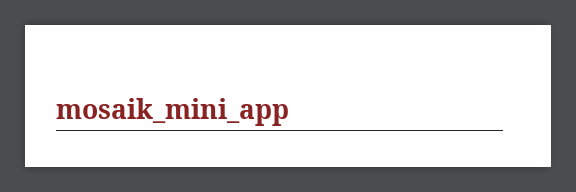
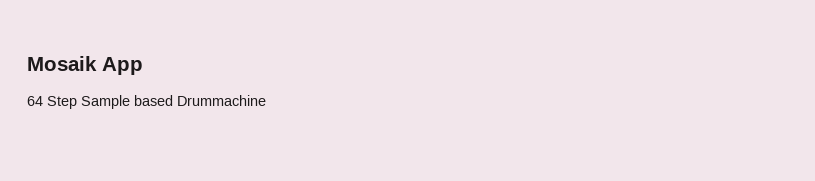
- mosaik_mini_app
+ Mosaik App
+ 64 Step Sample based Drummachine

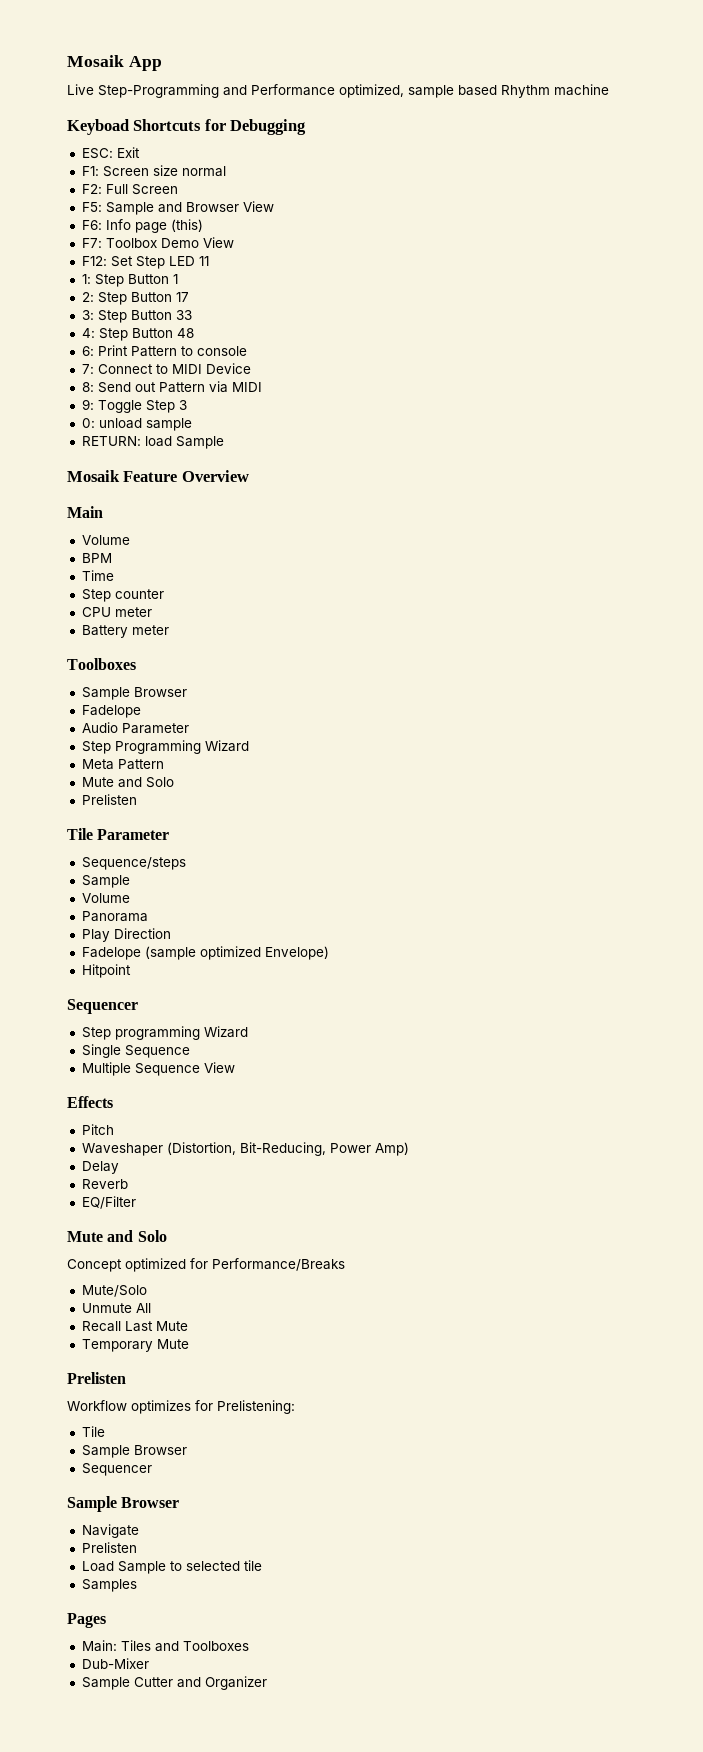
- 64 Step Sample based Drummachine
+ Live Step-Programming and Performance optimized, sample based Rhythm machine
+ Keyboad Shortcuts for Debugging
+ ESC: Exit
+ F1: Screen size normal
+ F2: Full Screen
+ F5: Sample and Browser View
+ F6: Info page (this)
+ F7: Toolbox Demo View
+ F12: Set Step LED 11
+ 1: Step Button 1
+ 2: Step Button 17
+ 3: Step Button 33
+ 4: Step Button 48
+ 6: Print Pattern to console
+ 7: Connect to MIDI Device
+ 8: Send out Pattern via MIDI
+ 9: Toggle Step 3
+ 0: unload sample
+ RETURN: load Sample
+ Mosaik Feature Overview
+ Main
+ Volume
+ BPM
+ Time
+ Step counter
+ CPU meter
+ Battery meter
+ Toolboxes
+ Sample Browser
+ Fadelope
+ Audio Parameter
+ Step Programming Wizard
+ Meta Pattern
+ Mute and Solo
+ Prelisten
+ Tile Parameter
+ Sequence/steps
+ Sample
+ Volume
+ Panorama
+ Play Direction
+ Fadelope (sample optimized Envelope)
+ Hitpoint
+ Sequencer
+ Step programming Wizard
+ Single Sequence
+ Multiple Sequence View
+ Effects
+ Pitch
+ Waveshaper (Distortion, Bit-Reducing, Power Amp)
+ Delay
+ Reverb
+ EQ/Filter
+ Mute and Solo
+ Concept optimized for Performance/Breaks
+ Mute/Solo
+ Unmute All
+ Recall Last Mute
+ Temporary Mute
+ Prelisten
+ Workflow optimizes for Prelistening:
+ Tile
+ Sample Browser
+ Sequencer
+ Sample Browser
+ Navigate
+ Prelisten
+ Load Sample to selected tile
+ Samples
+ Pages
+ Main: Tiles and Toolboxes
+ Dub-Mixer
+ Sample Cutter and Organizer

